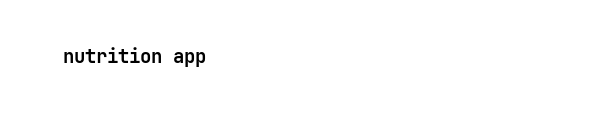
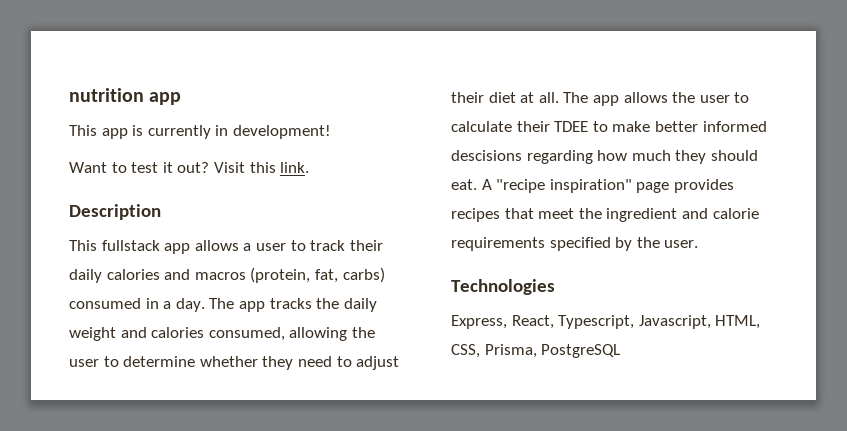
+ This app is currently in development!
+ Want to test it out? Visit this link.
+ Description
+ This fullstack app allows a user to track their daily calories and macros (protein, fat, carbs) consumed in a day. The app tracks the daily weight and calories consumed, allowing the user to determine whether they need to adjust their diet at all. The app allows the user to calculate their TDEE to make better informed descisions regarding how much they should eat. A "recipe inspiration" page provides recipes that meet the ingredient and calorie requirements specified by the user.
+ Technologies
+ Express, React, Typescript, Javascript, HTML, CSS, Prisma, PostgreSQL

